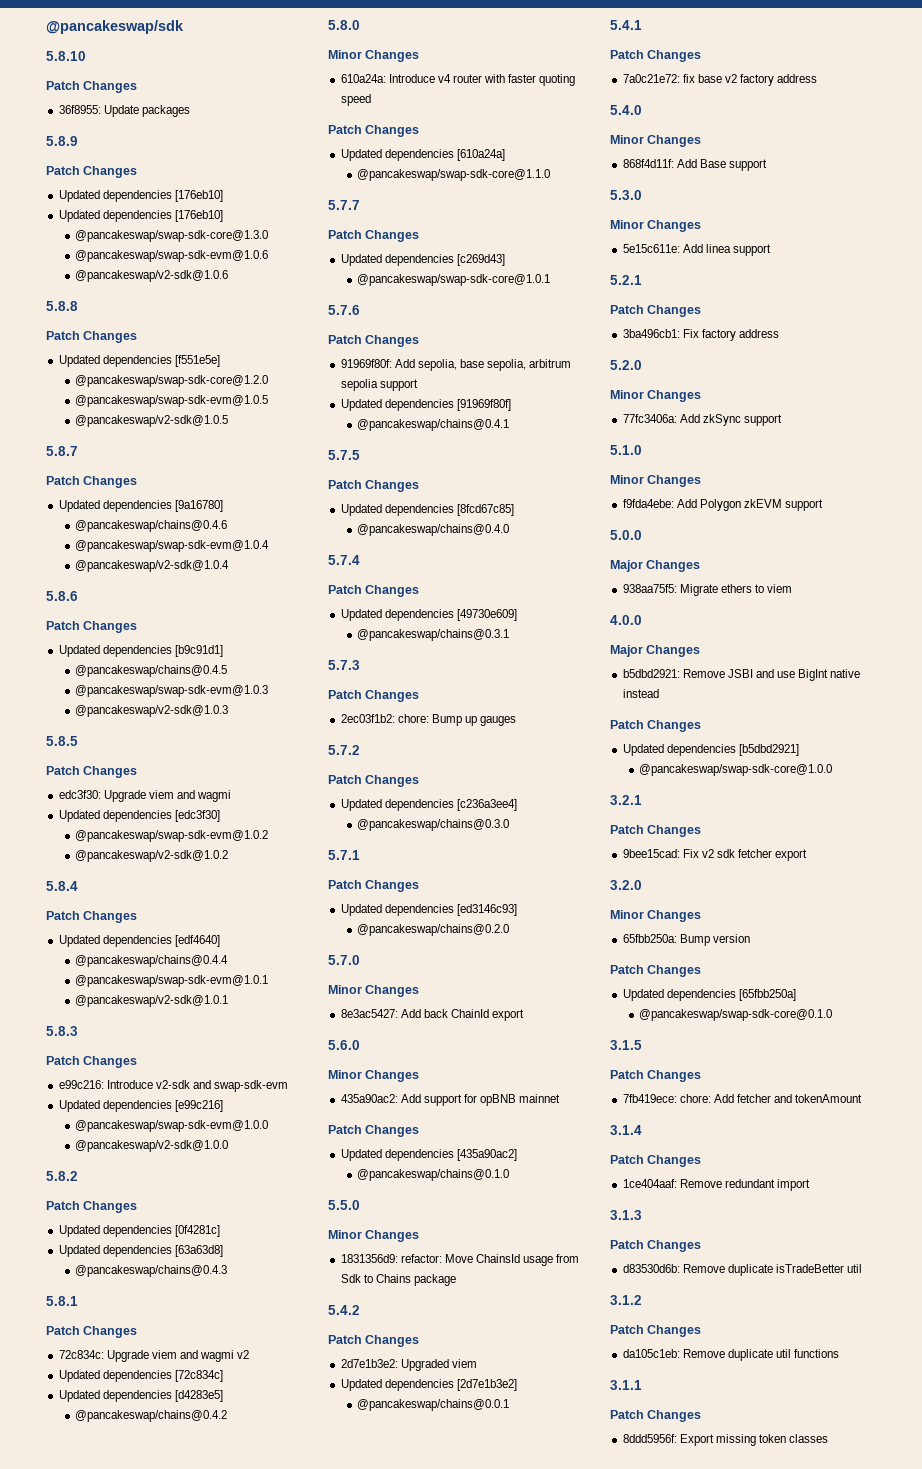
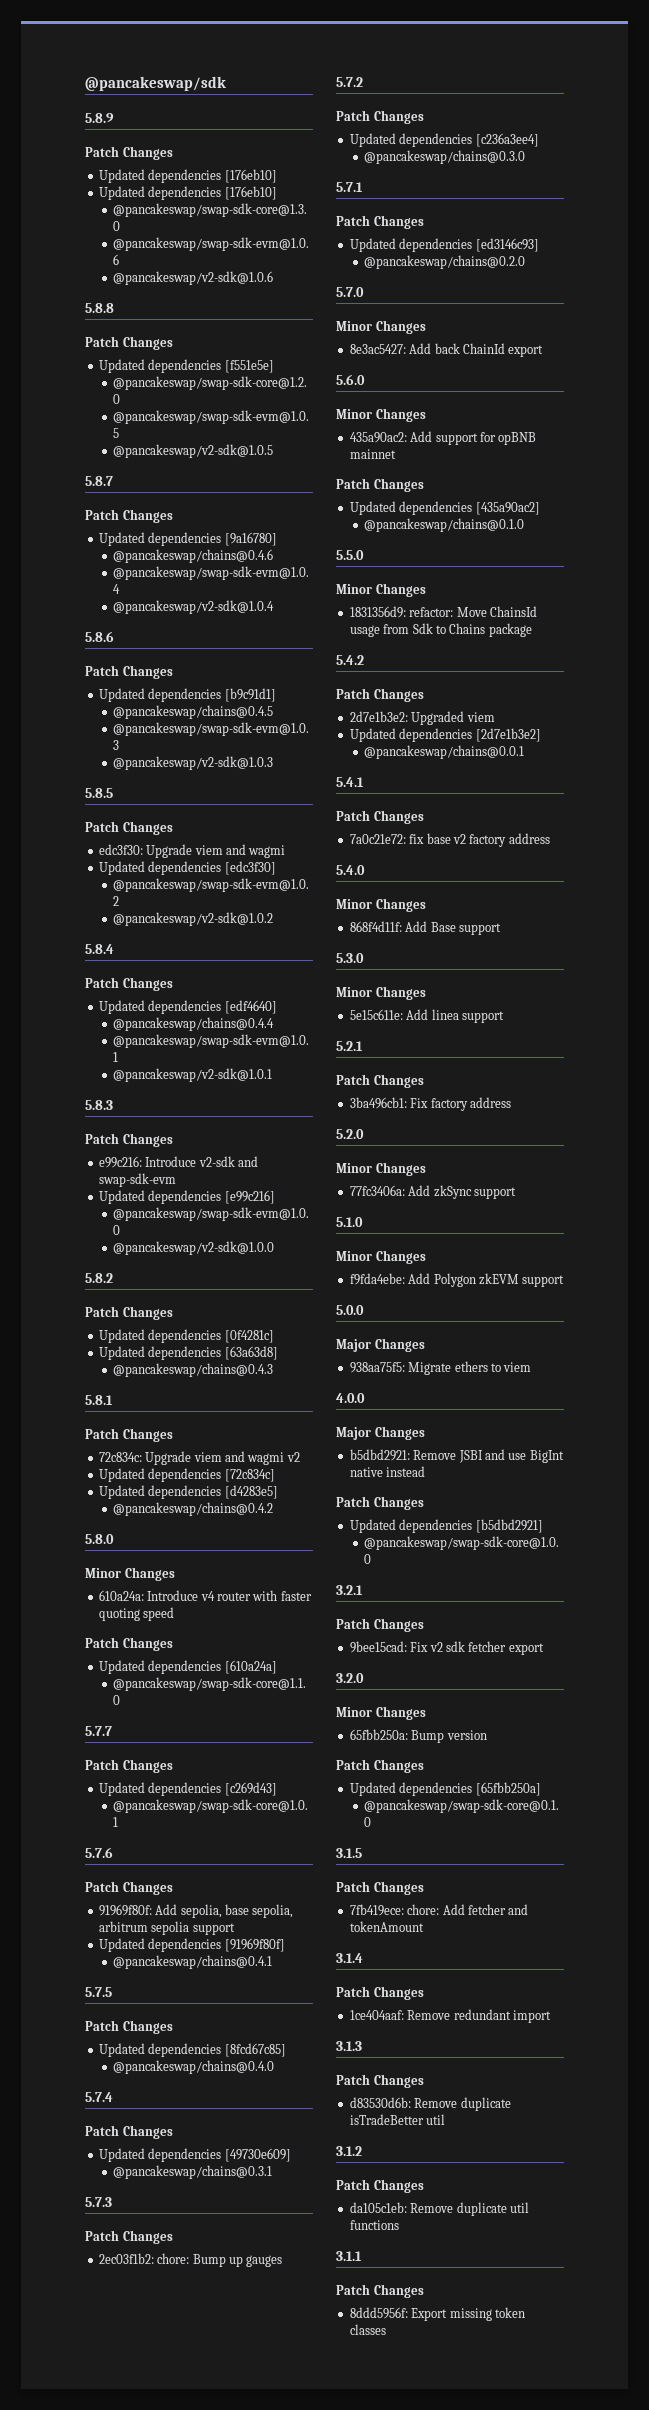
- 5.8.10
- Patch Changes
- 36f8955: Update packages

